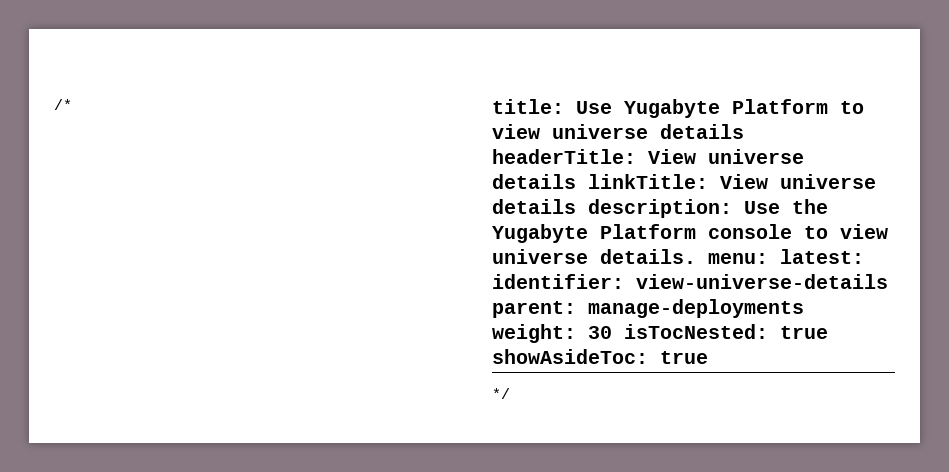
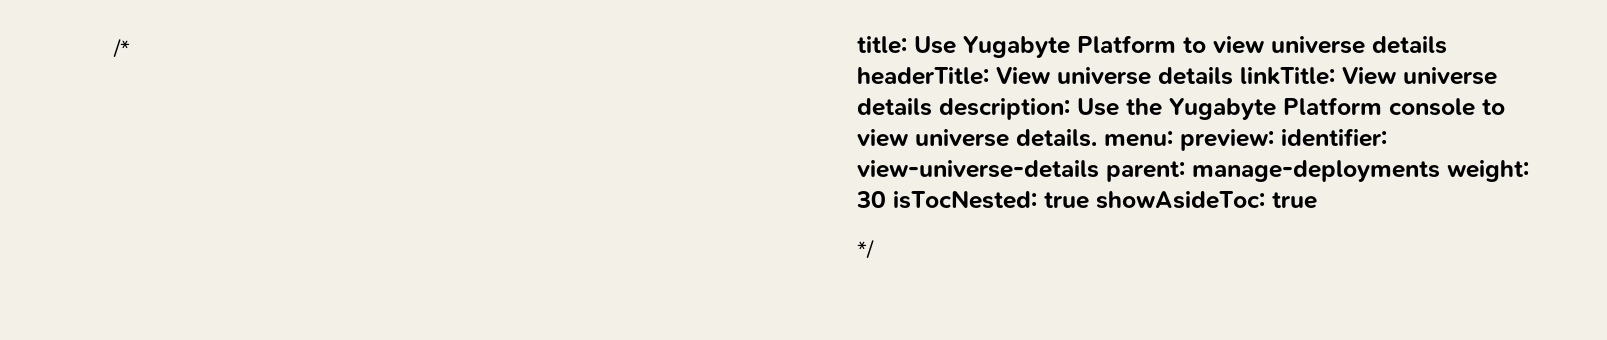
- title: Use Yugabyte Platform to view universe details headerTitle: View universe details linkTitle: View universe details description: Use the Yugabyte Platform console to view universe details. menu: latest: identifier: view-universe-details parent: manage-deployments weight: 30 isTocNested: true showAsideToc: true
+ title: Use Yugabyte Platform to view universe details headerTitle: View universe details linkTitle: View universe details description: Use the Yugabyte Platform console to view universe details. menu: preview: identifier: view-universe-details parent: manage-deployments weight: 30 isTocNested: true showAsideToc: true

